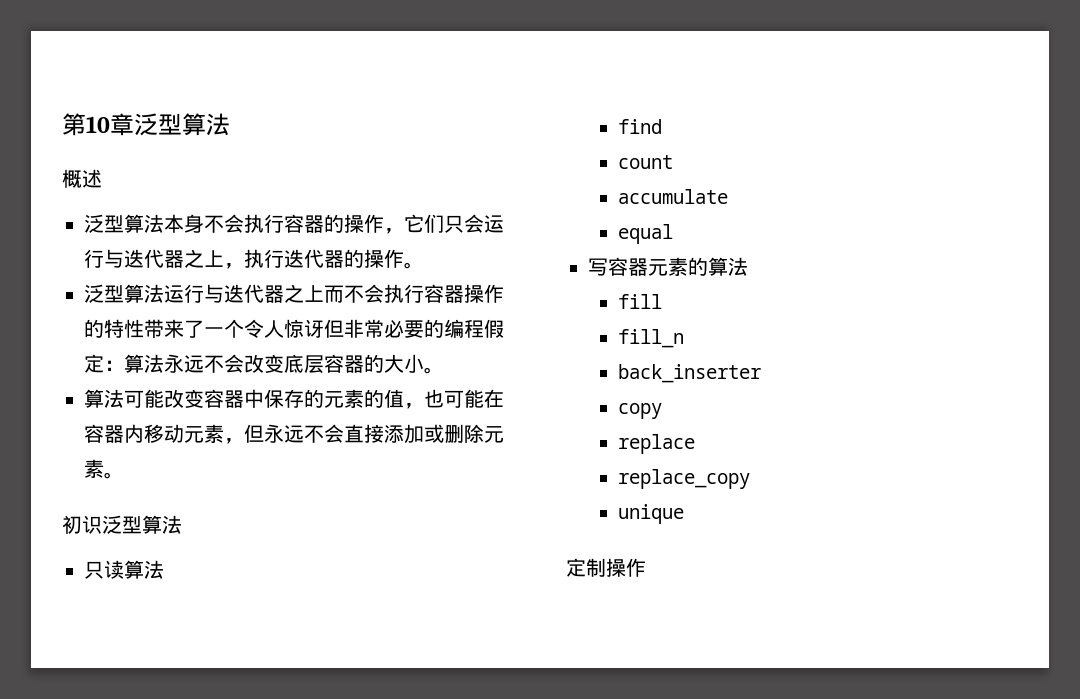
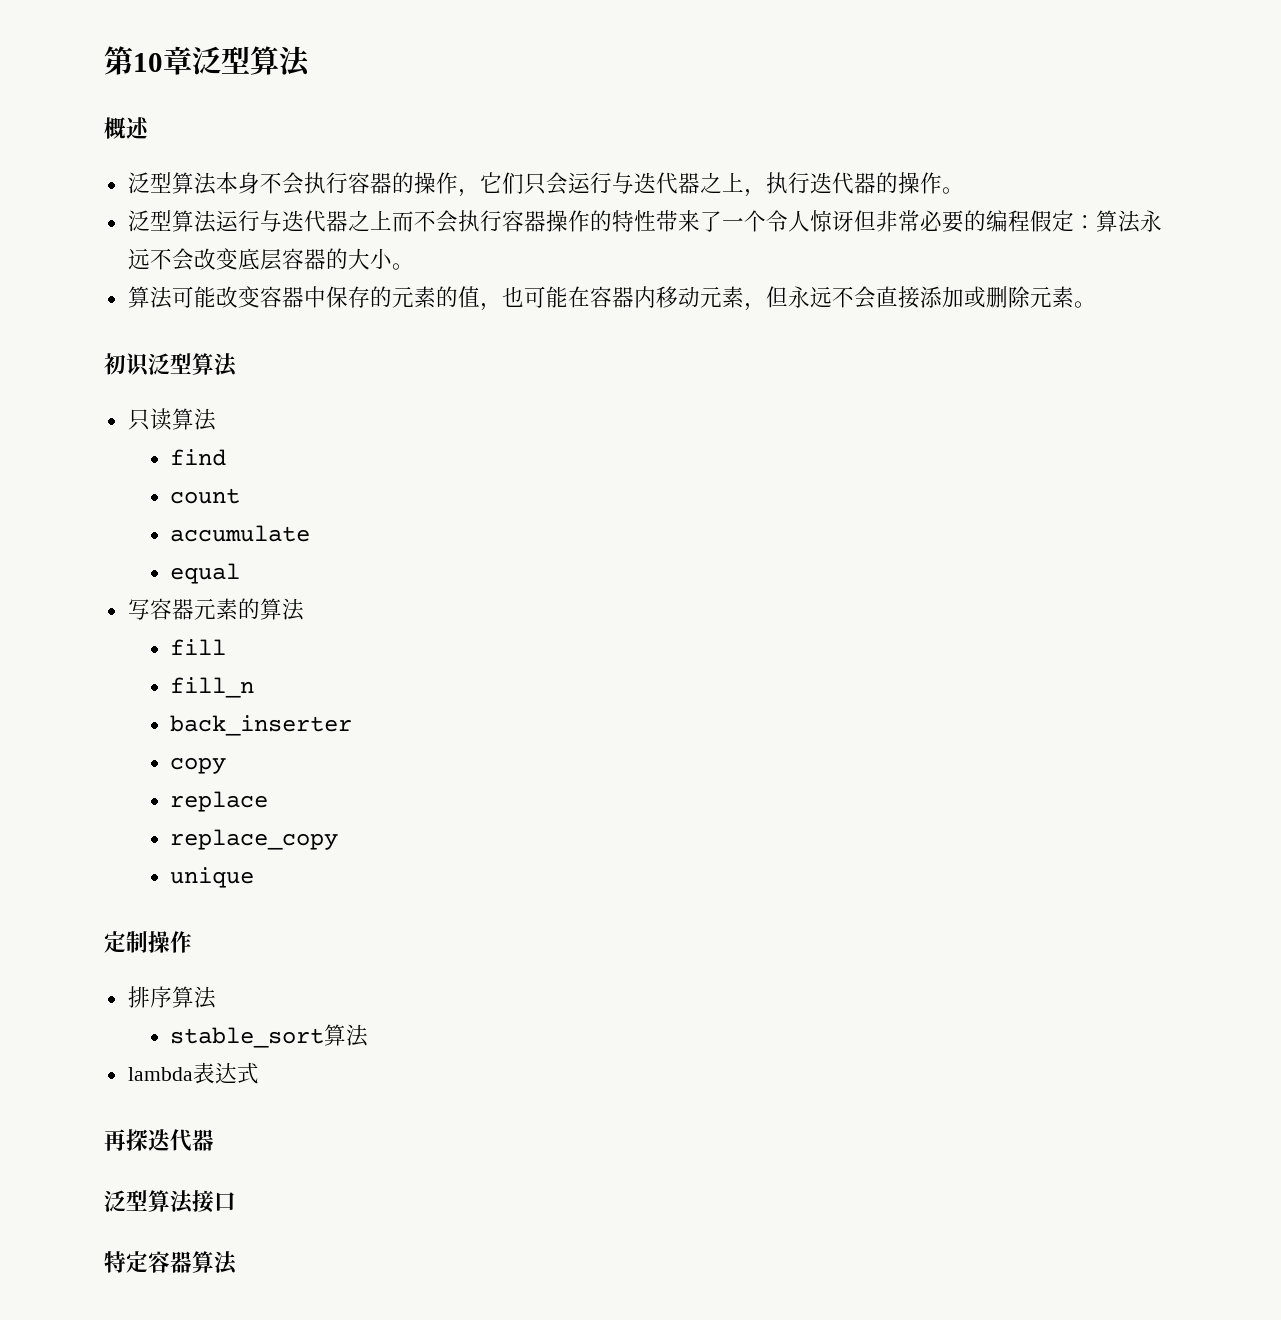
+ 排序算法
+ stable_sort算法
+ lambda表达式
+ 再探迭代器
+ 泛型算法接口
+ 特定容器算法

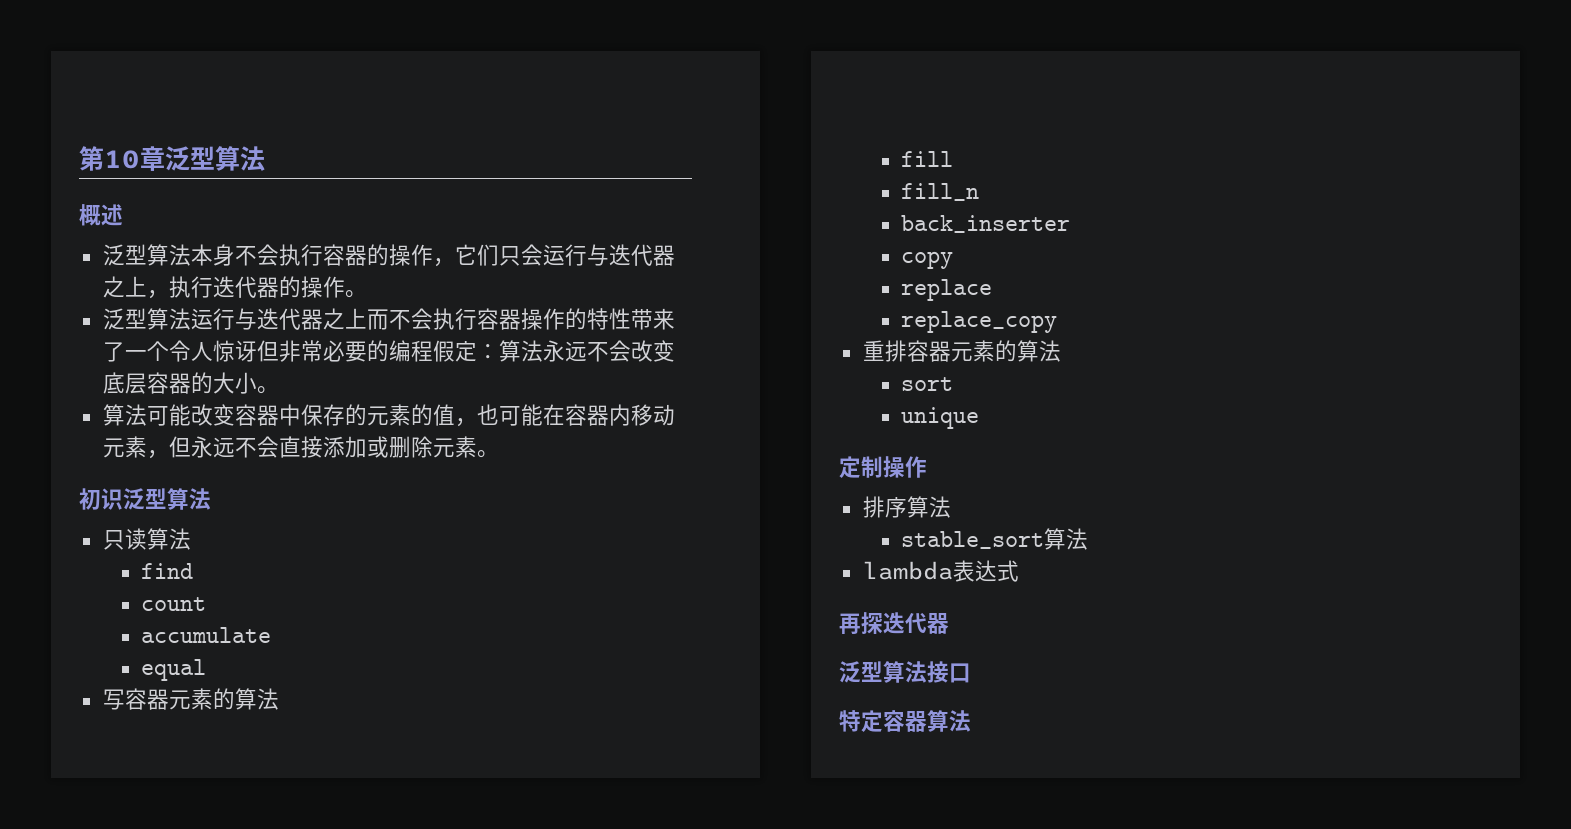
+ 重排容器元素的算法
+ sort

